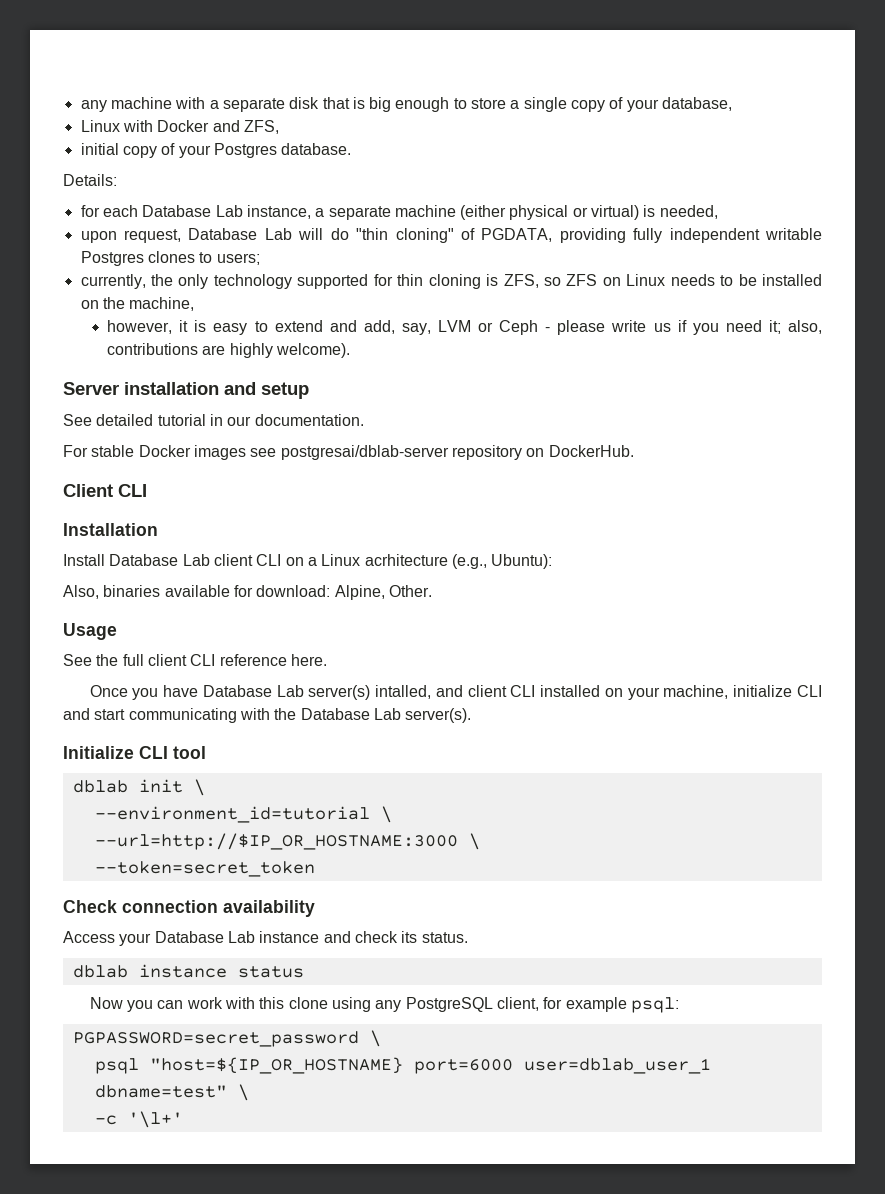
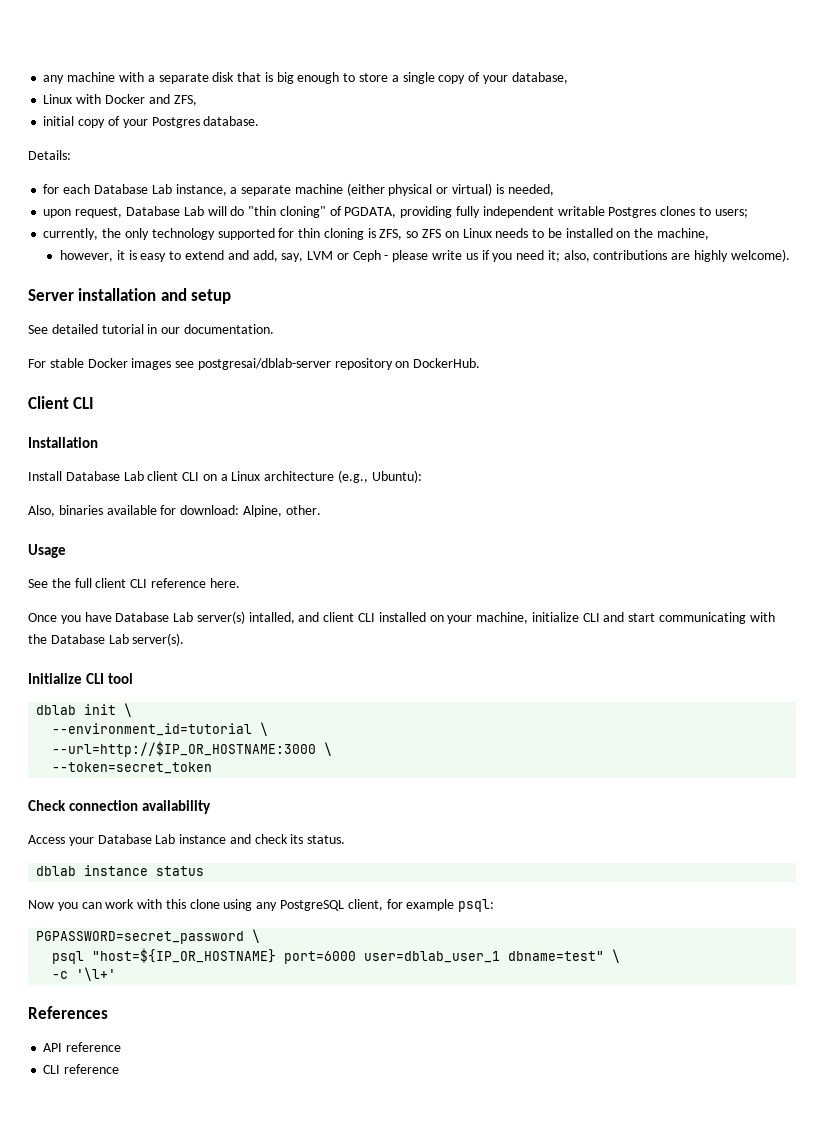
- Install Database Lab client CLI on a Linux acrhitecture (e.g., Ubuntu):
+ Install Database Lab client CLI on a Linux architecture (e.g., Ubuntu):
- Also, binaries available for download: Alpine, Other.
+ Also, binaries available for download: Alpine, other.
+ References
+ API reference
+ CLI reference

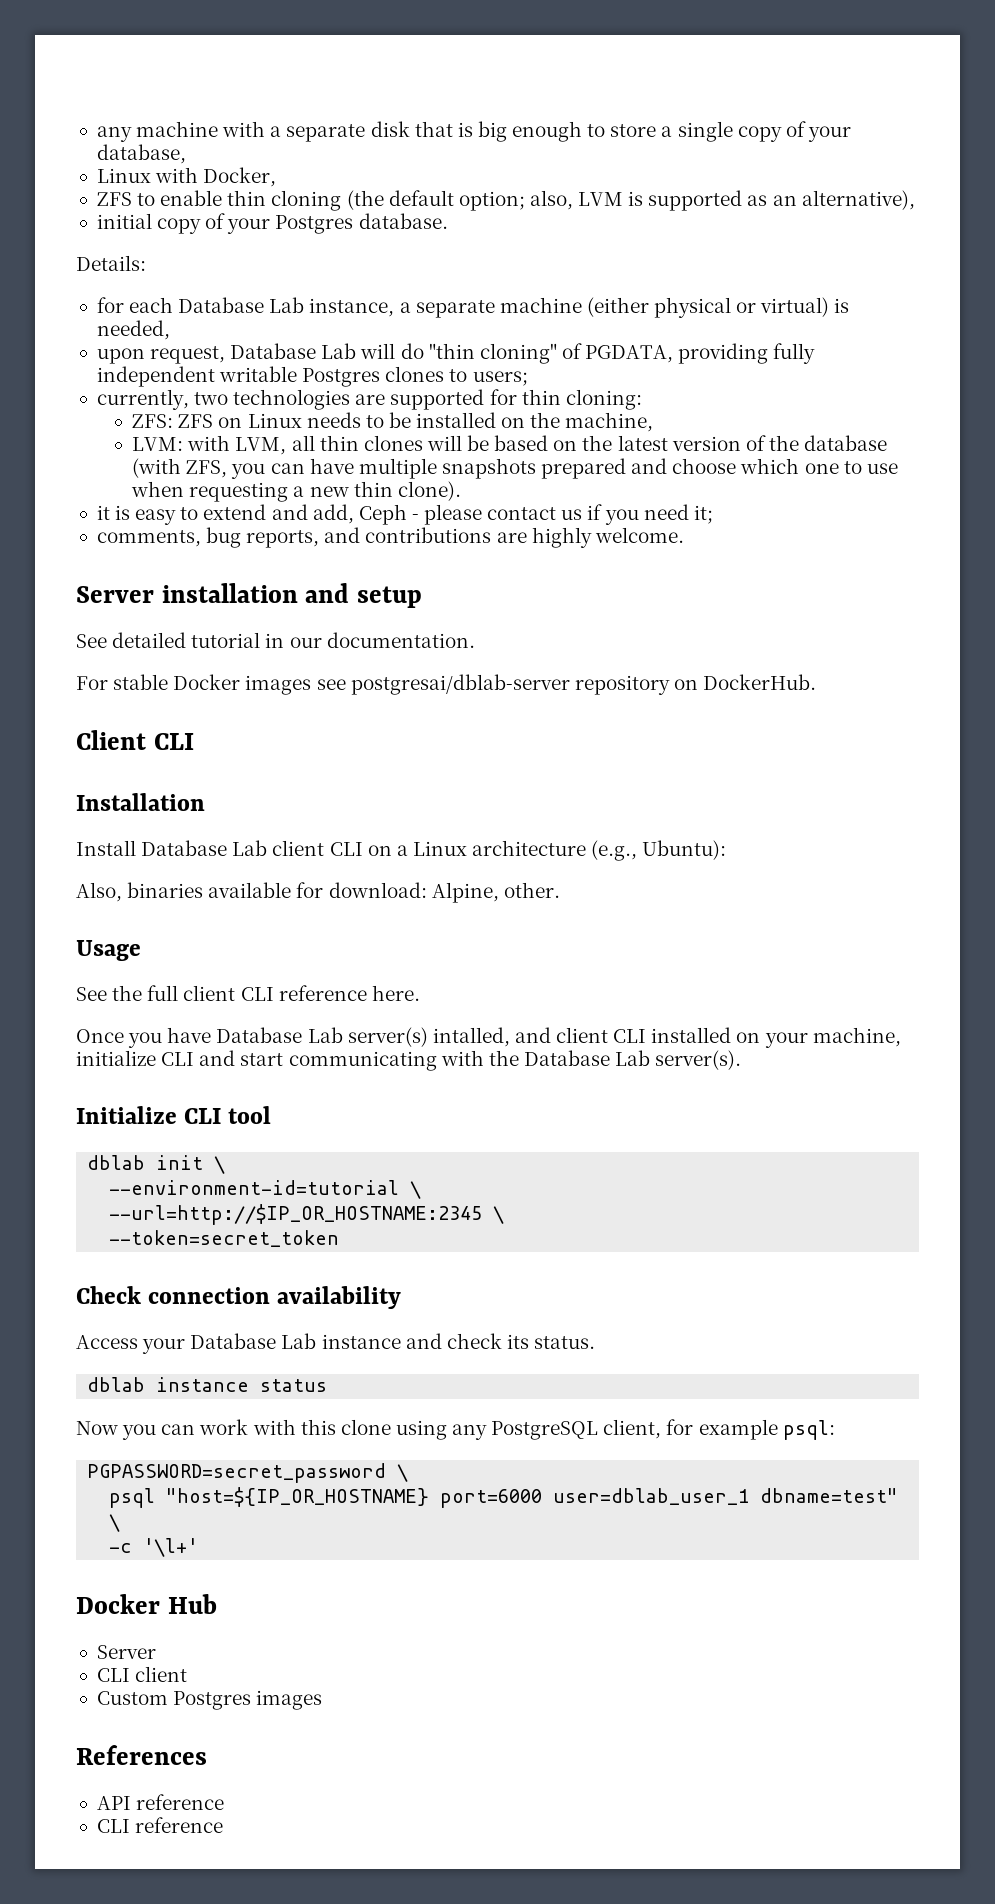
- Linux with Docker and ZFS,
+ Linux with Docker,
+ ZFS to enable thin cloning (the default option; also, LVM is supported as an alternative),
- currently, the only technology supported for thin cloning is ZFS, so ZFS on Linux needs to be installed on the machine,
+ currently, two technologies are supported for thin cloning:
+ ZFS: ZFS on Linux needs to be installed on the machine,
- however, it is easy to extend and add, say, LVM or Ceph - please write us if you need it; also, contributions are highly welcome).
+ LVM: with LVM, all thin clones will be based on the latest version of the database (with ZFS, you can have multiple snapshots prepared and choose which one to use when requesting a new thin clone).
+ it is easy to extend and add, Ceph - please contact us if you need it;
+ comments, bug reports, and contributions are highly welcome.
- --environment_id=tutorial \
- --url=http://$IP_OR_HOSTNAME:3000 \
+ --environment-id=tutorial \
+ --url=http://$IP_OR_HOSTNAME:2345 \
+ Docker Hub
+ Server
+ CLI client
+ Custom Postgres images

